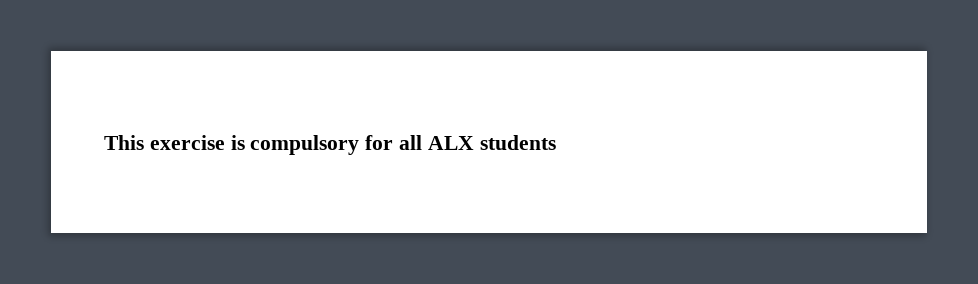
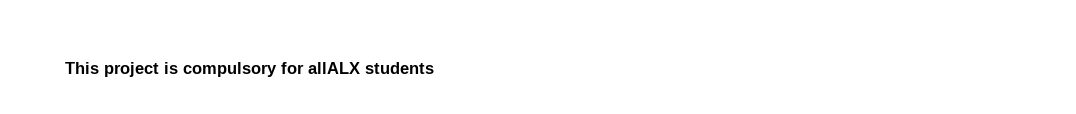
- This exercise is compulsory for all ALX students
+ This project is compulsory for allALX students

